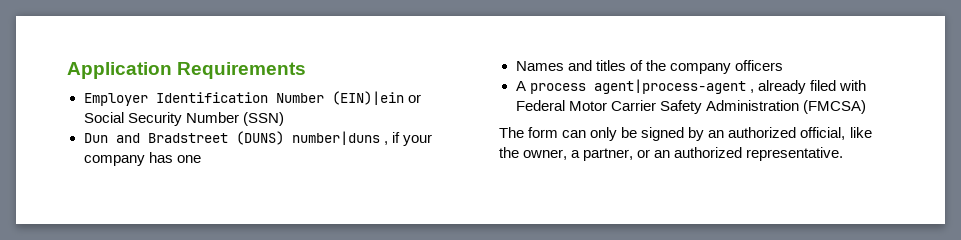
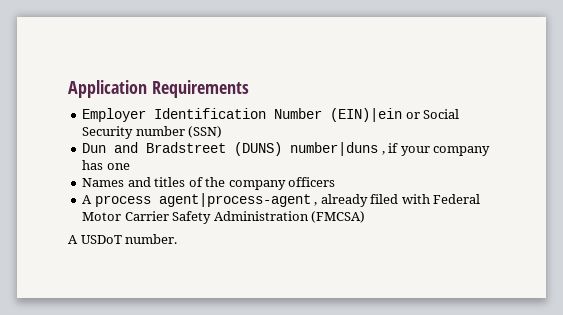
- Employer Identification Number (EIN)|ein or Social Security Number (SSN)
+ Employer Identification Number (EIN)|ein or Social Security number (SSN)
- The form can only be signed by an authorized official, like the owner, a partner, or an authorized representative.
+ A USDoT number.

